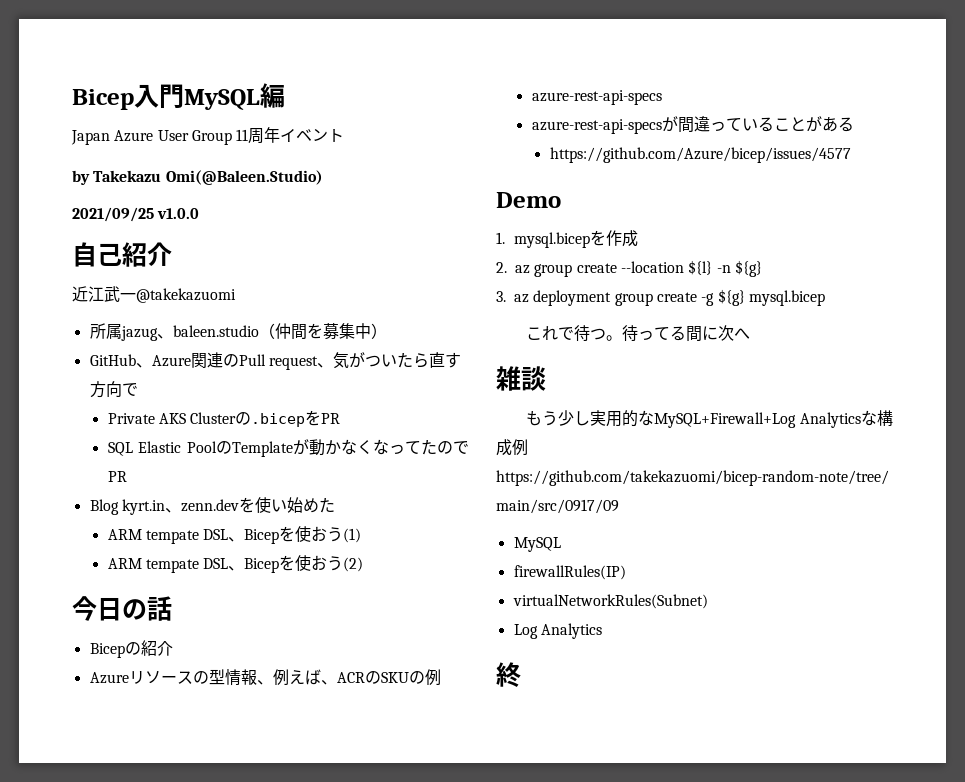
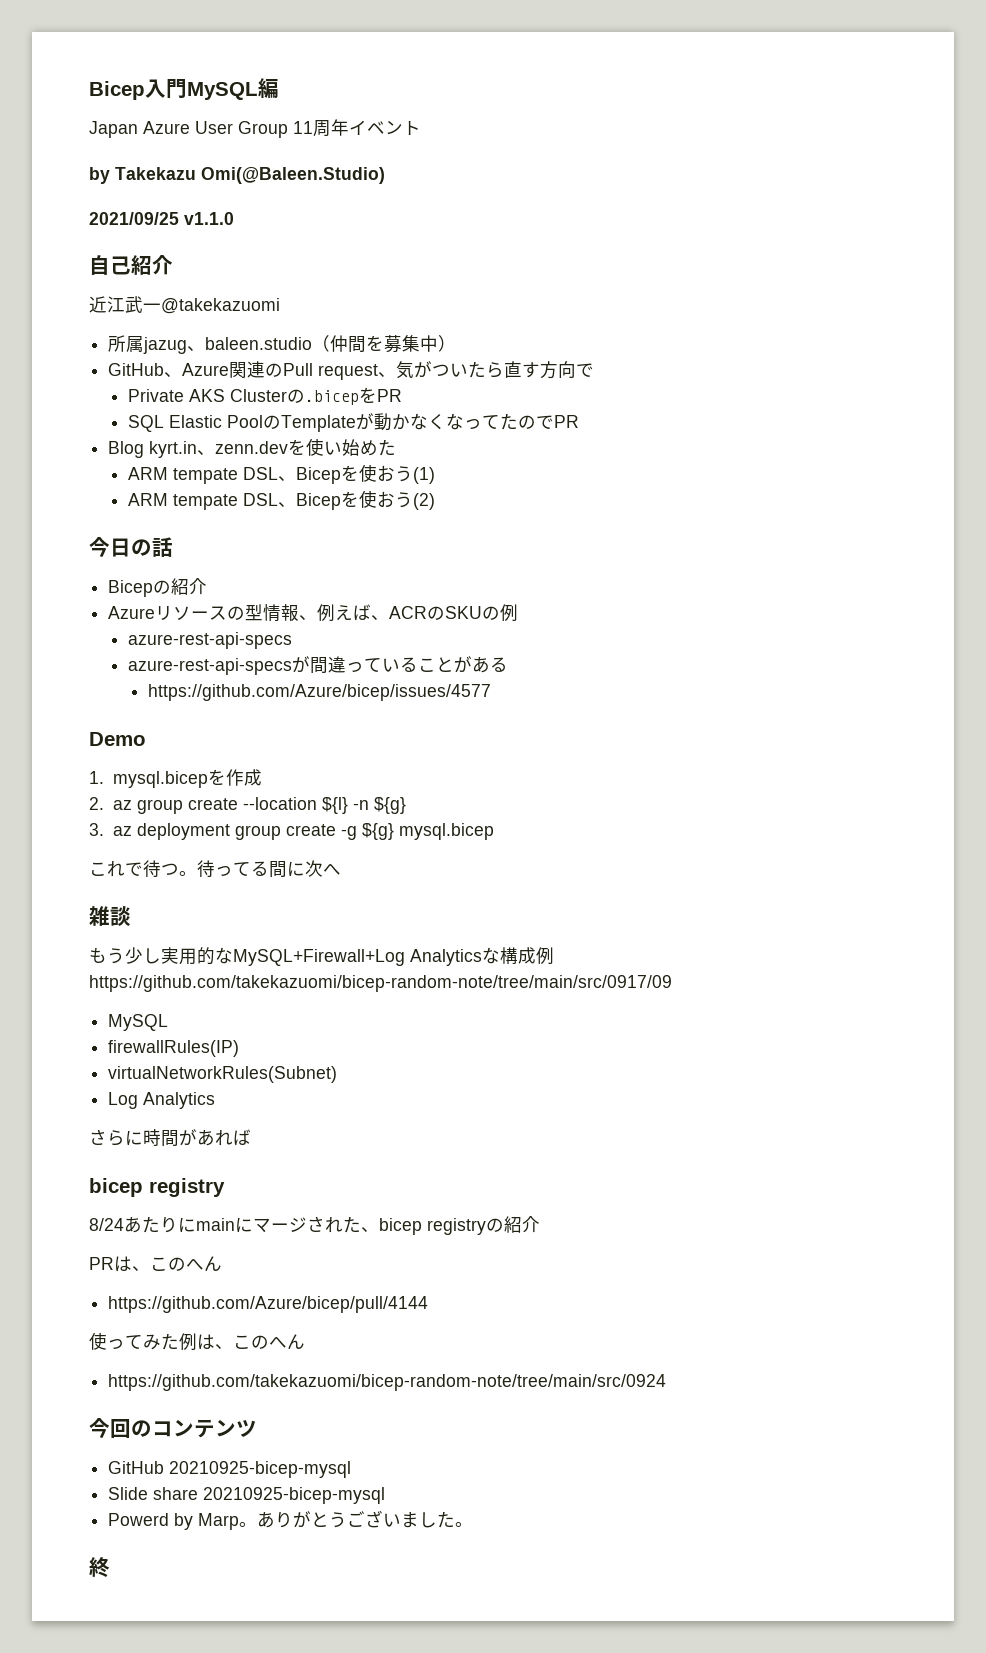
- 2021/09/25 v1.0.0
+ 2021/09/25 v1.1.0
+ さらに時間があれば
+ bicep registry
+ 8/24あたりにmainにマージされた、bicep registryの紹介
+ PRは、このへん
+ https://github.com/Azure/bicep/pull/4144
+ 使ってみた例は、このへん
+ https://github.com/takekazuomi/bicep-random-note/tree/main/src/0924
+ 今回のコンテンツ
+ GitHub 20210925-bicep-mysql
+ Slide share 20210925-bicep-mysql
+ Powerd by Marp。ありがとうございました。

